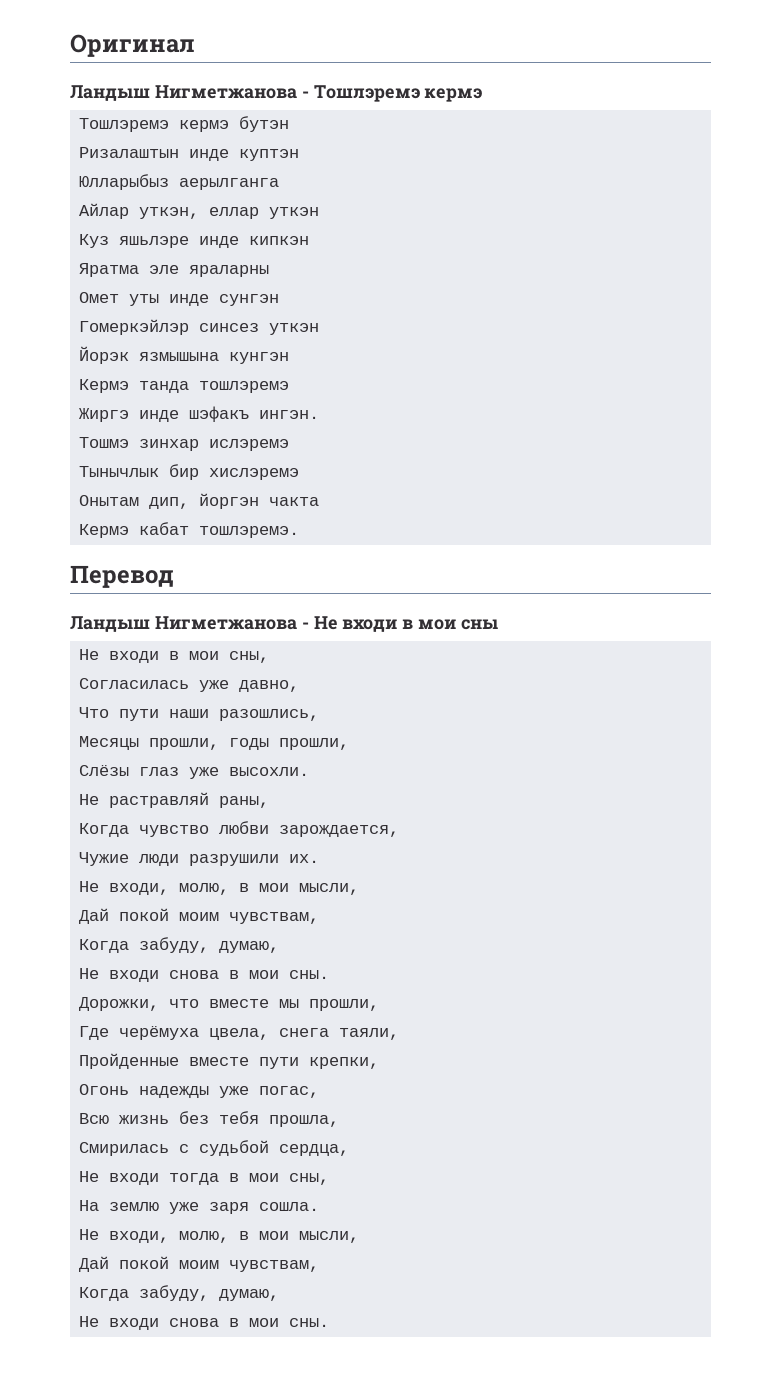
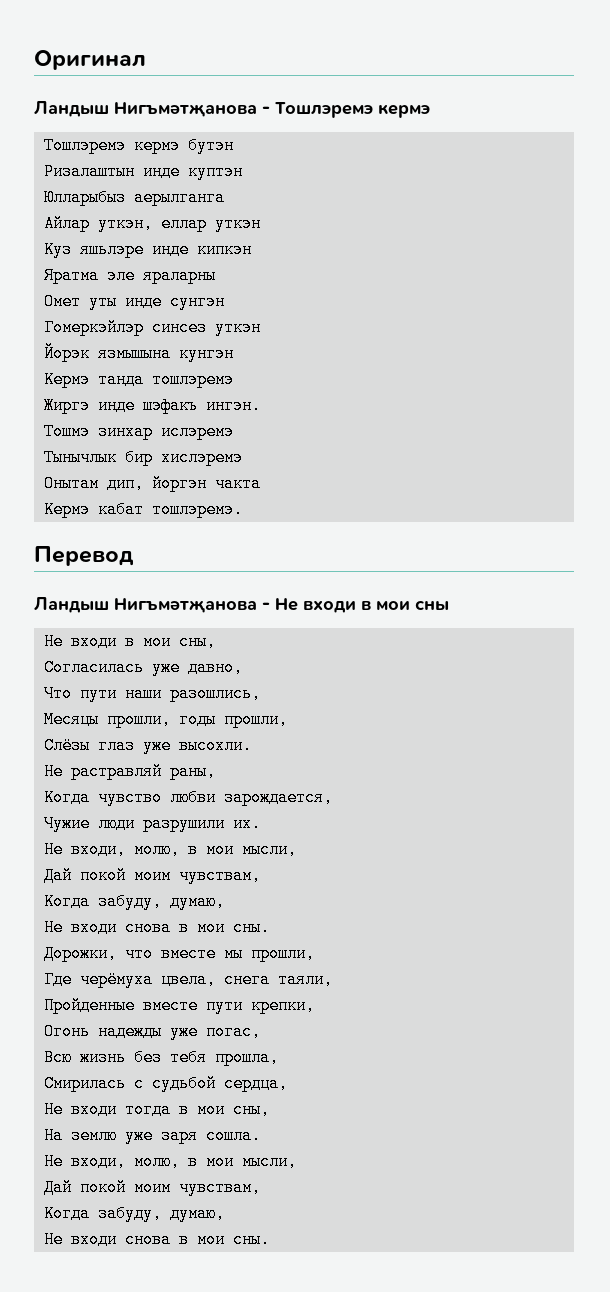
- Ландыш Нигметжанова - Тошлэремэ кермэ
+ Ландыш Нигъмәтҗанова - Тошлэремэ кермэ
- Ландыш Нигметжанова - Не входи в мои сны
+ Ландыш Нигъмәтҗанова - Не входи в мои сны

